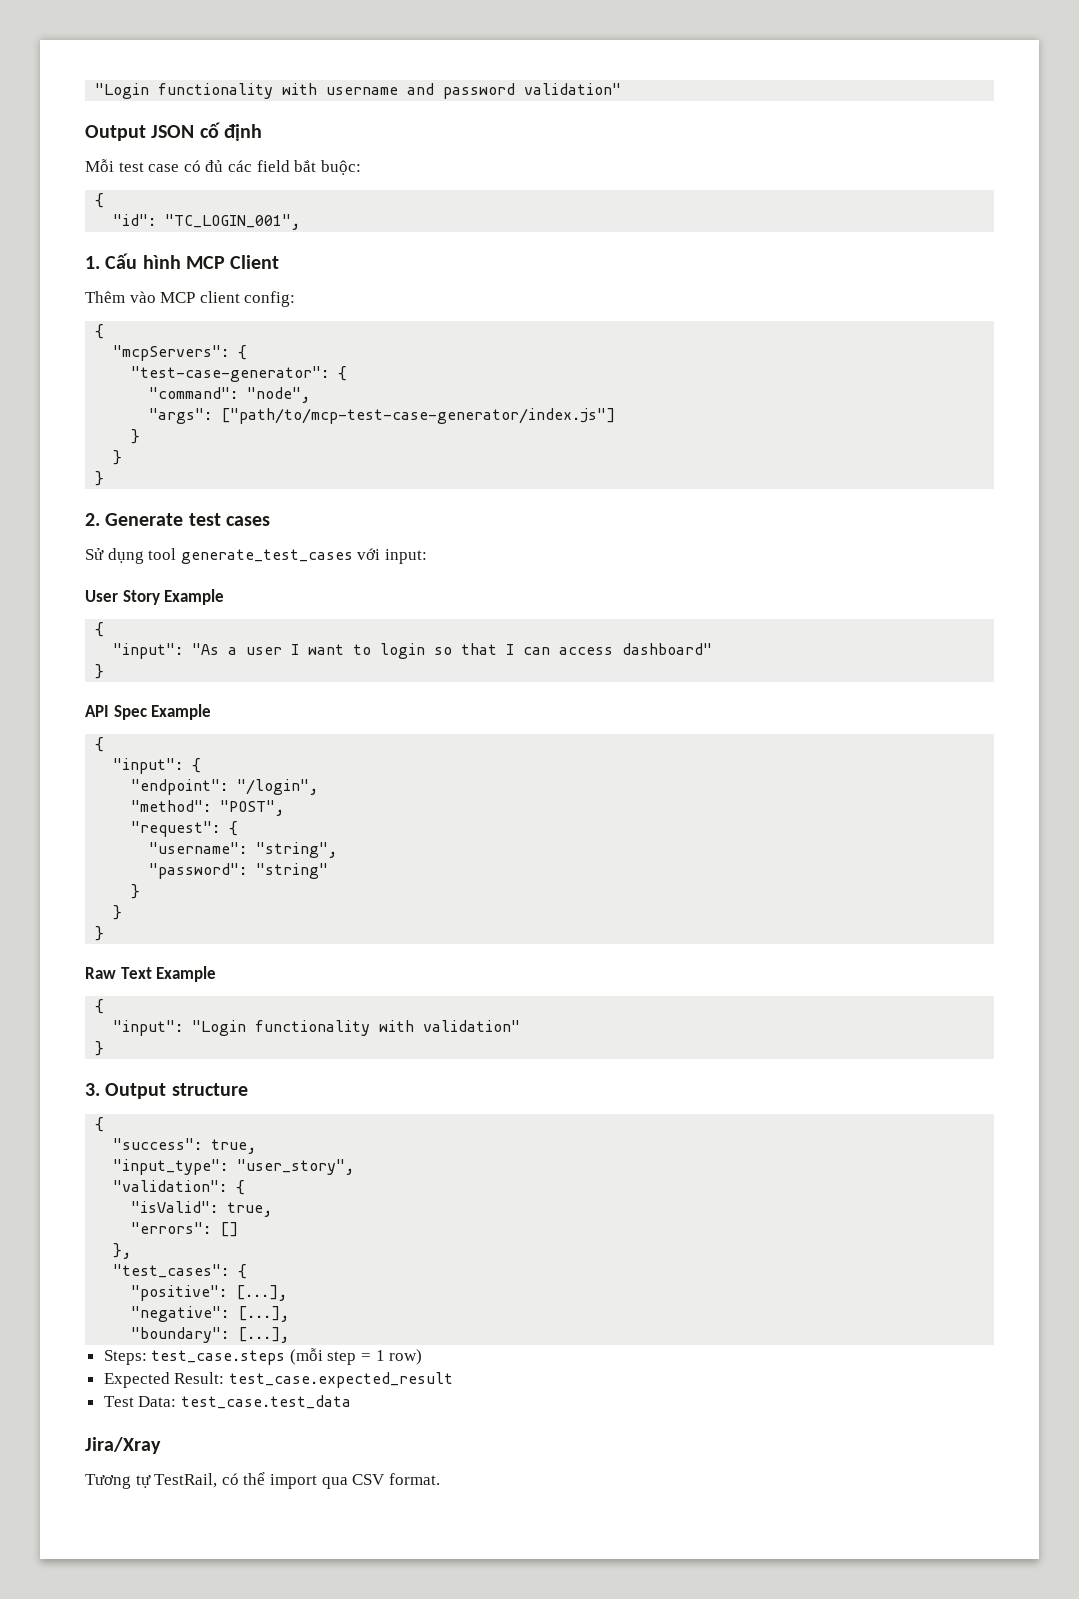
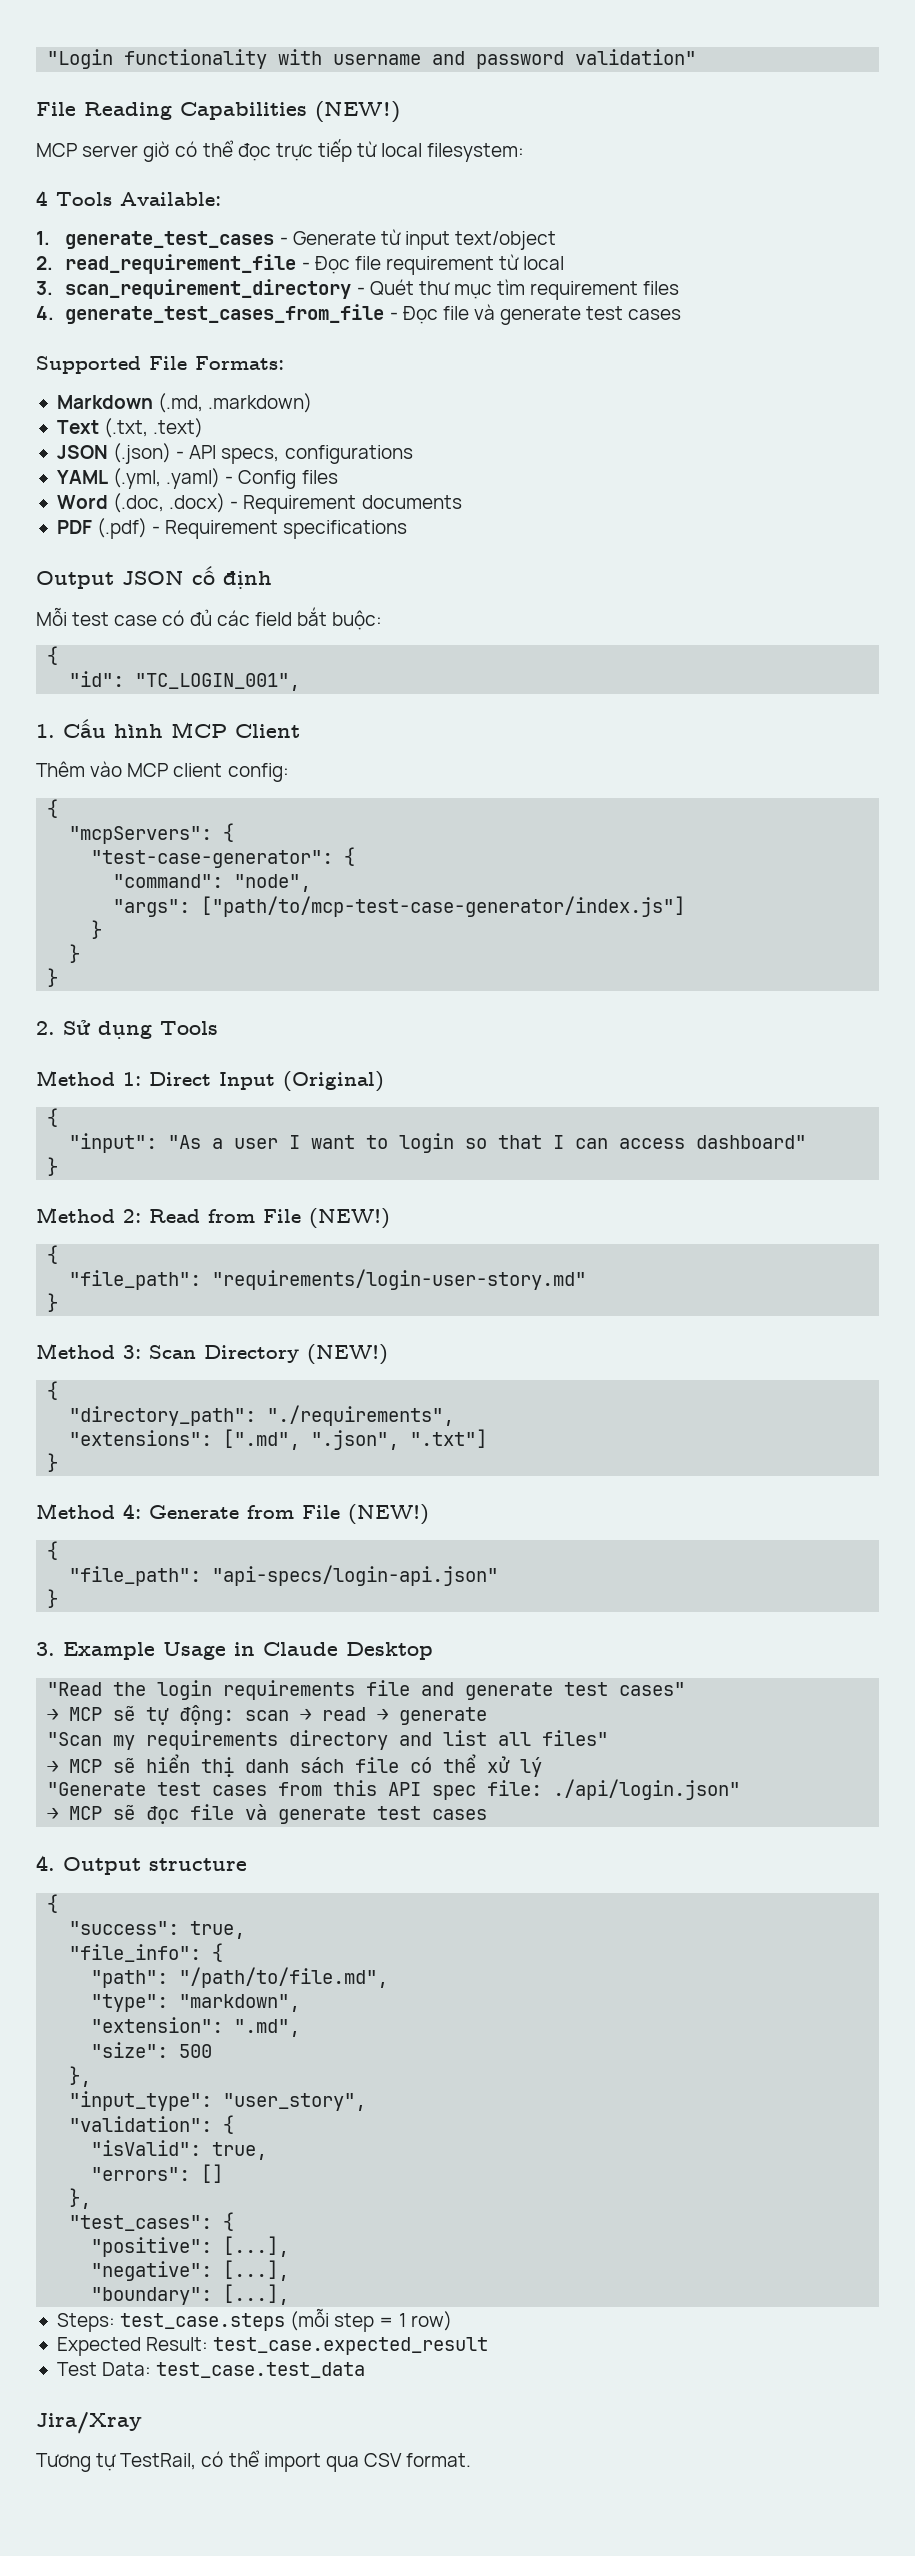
+ File Reading Capabilities (NEW!)
+ MCP server giờ có thể đọc trực tiếp từ local filesystem:
+ 4 Tools Available:
+ 1. generate_test_cases - Generate từ input text/object
+ 2. read_requirement_file - Đọc file requirement từ local
+ 3. scan_requirement_directory - Quét thư mục tìm requirement files
+ 4. generate_test_cases_from_file - Đọc file và generate test cases
+ Supported File Formats:
+ Markdown (.md, .markdown)
+ Text (.txt, .text)
+ JSON (.json) - API specs, configurations
+ YAML (.yml, .yaml) - Config files
+ Word (.doc, .docx) - Requirement documents
+ PDF (.pdf) - Requirement specifications
- 2. Generate test cases
- Sử dụng tool generate_test_cases với input:
- User Story Example
+ 2. Sử dụng Tools
+ Method 1: Direct Input (Original)
- API Spec Example
+ Method 2: Read from File (NEW!)
  {
- "input": {
- "endpoint": "/login",
- "method": "POST",
- "request": {
- "username": "string",
- "password": "string"
+ "file_path": "requirements/login-user-story.md"
  }
+ Method 3: Scan Directory (NEW!)
+ {
+ "directory_path": "./requirements",
+ "extensions": [".md", ".json", ".txt"]
  }
+ Method 4: Generate from File (NEW!)
+ {
+ "file_path": "api-specs/login-api.json"
  }
- Raw Text Example
- {
- "input": "Login functionality with validation"
- }
- 3. Output structure
+ 3. Example Usage in Claude Desktop
+ "Read the login requirements file and generate test cases"
+ → MCP sẽ tự động: scan → read → generate
+ "Scan my requirements directory and list all files"
+ → MCP sẽ hiển thị danh sách file có thể xử lý
+ "Generate test cases from this API spec file: ./api/login.json"
+ → MCP sẽ đọc file và generate test cases
+ 4. Output structure
+ "file_info": {
+ "path": "/path/to/file.md",
+ "type": "markdown",
+ "extension": ".md",
+ "size": 500
+ },

